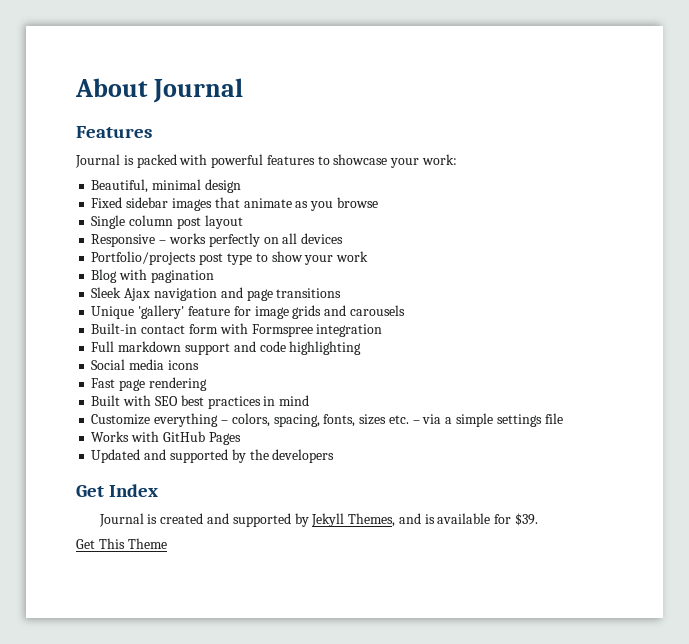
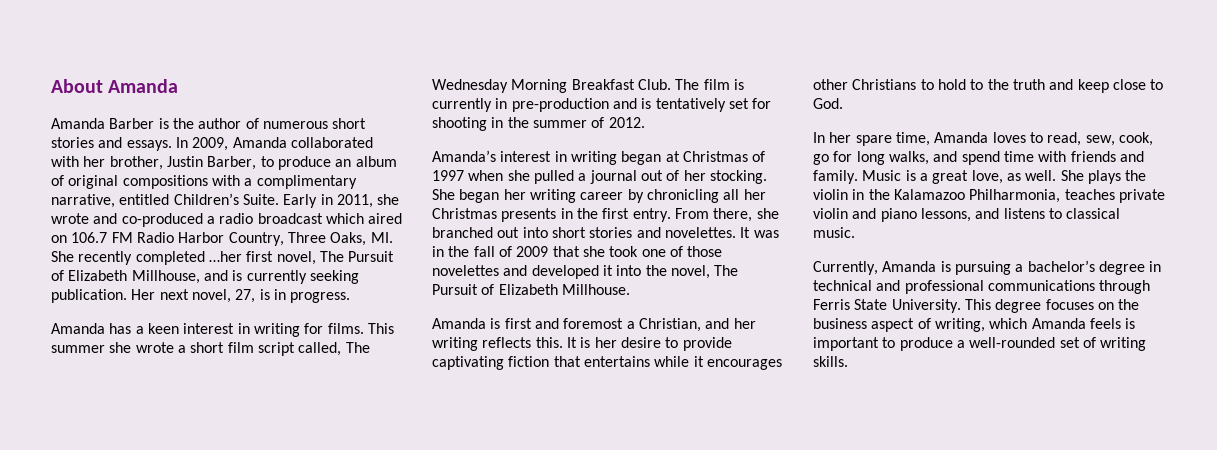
- About Journal
- Features
- Journal is packed with powerful features to showcase your work:
- Beautiful, minimal design
- Fixed sidebar images that animate as you browse
- Single column post layout
- Responsive – works perfectly on all devices
- Portfolio/projects post type to show your work
- Blog with pagination
- Sleek Ajax navigation and page transitions
- Unique 'gallery' feature for image grids and carousels
- Built-in contact form with Formspree integration
- Full markdown support and code highlighting
- Social media icons
- Fast page rendering
- Built with SEO best practices in mind
- Customize everything – colors, spacing, fonts, sizes etc. – via a simple settings file
- Works with GitHub Pages
- Updated and supported by the developers
- Get Index
- Journal is created and supported by Jekyll Themes, and is available for $39.
- Get This Theme
+ About Amanda
+ Amanda Barber is the author of numerous short stories and essays. In 2009, Amanda collaborated with her brother, Justin Barber, to produce an album of original compositions with a complimentary narrative, entitled Children’s Suite. Early in 2011, she wrote and co-produced a radio broadcast which aired on 106.7 FM Radio Harbor Country, Three Oaks, MI. She recently completed …her first novel, The Pursuit of Elizabeth Millhouse, and is currently seeking publication. Her next novel, 27, is in progress.
+ Amanda has a keen interest in writing for films. This summer she wrote a short film script called, The Wednesday Morning Breakfast Club. The film is currently in pre-production and is tentatively set for shooting in the summer of 2012.
+ Amanda’s interest in writing began at Christmas of 1997 when she pulled a journal out of her stocking. She began her writing career by chronicling all her Christmas presents in the first entry. From there, she branched out into short stories and novelettes. It was in the fall of 2009 that she took one of those novelettes and developed it into the novel, The Pursuit of Elizabeth Millhouse.
+ Amanda is first and foremost a Christian, and her writing reflects this. It is her desire to provide captivating fiction that entertains while it encourages other Christians to hold to the truth and keep close to God.
+ In her spare time, Amanda loves to read, sew, cook, go for long walks, and spend time with friends and family. Music is a great love, as well. She plays the violin in the Kalamazoo Philharmonia, teaches private violin and piano lessons, and listens to classical music.
+ Currently, Amanda is pursuing a bachelor’s degree in technical and professional communications through Ferris State University. This degree focuses on the business aspect of writing, which Amanda feels is important to produce a well-rounded set of writing skills.

